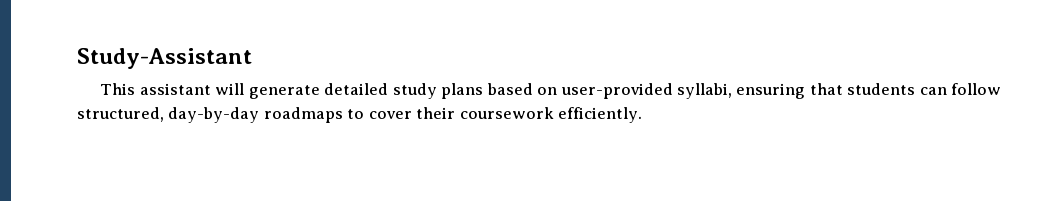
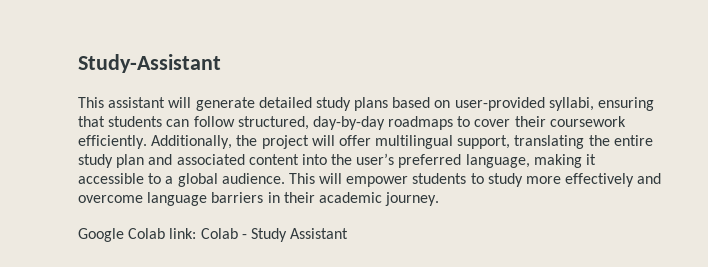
+ Additionally, the project will offer multilingual support, translating the entire study plan and associated content into the user’s preferred language, making it accessible to a global audience. This will empower students to study more effectively and overcome language barriers in their academic journey.
+ Google Colab link: Colab - Study Assistant

